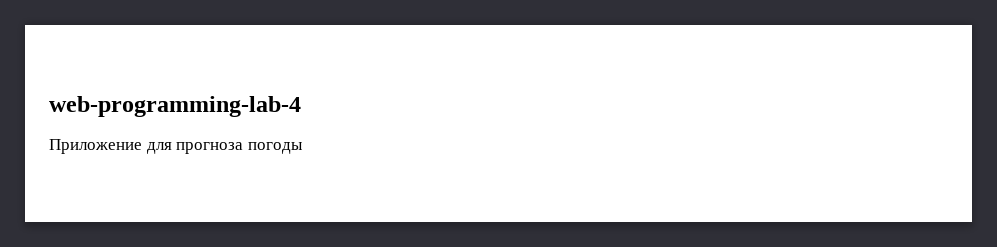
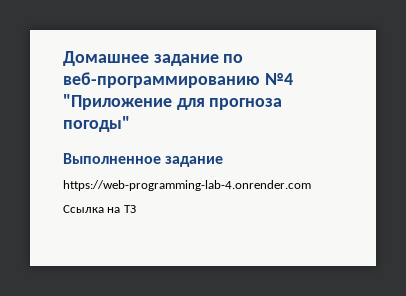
- web-programming-lab-4
- Приложение для прогноза погоды
+ Домашнее задание по веб-программированию №4 "Приложение для прогноза погоды"
+ Выполненное задание
+ https://web-programming-lab-4.onrender.com
+ Ссылка на ТЗ

